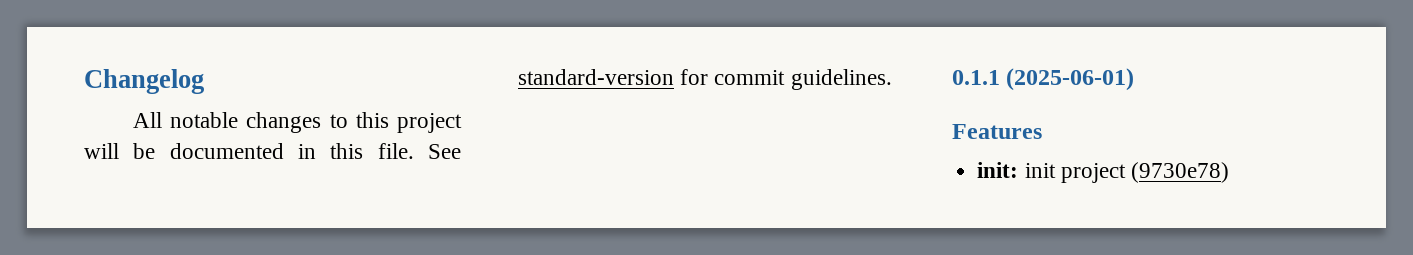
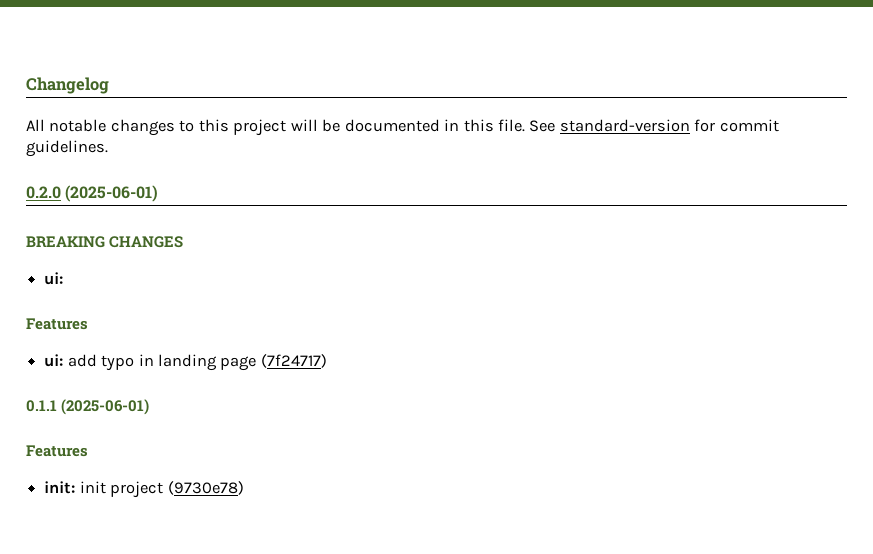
+ 0.2.0 (2025-06-01)
+ BREAKING CHANGES
+ ui:
+ Features
+ ui: add typo in landing page (7f24717)

